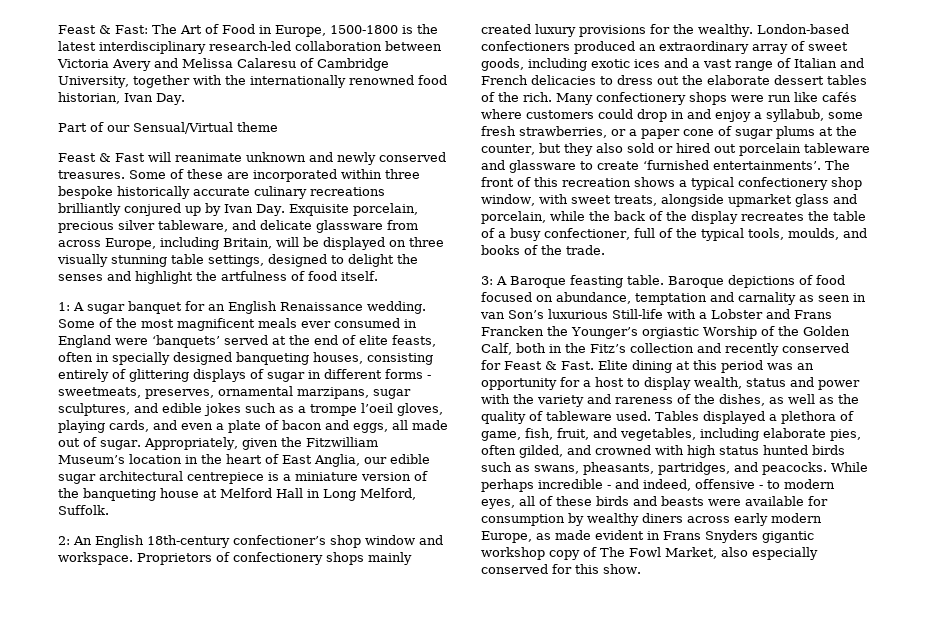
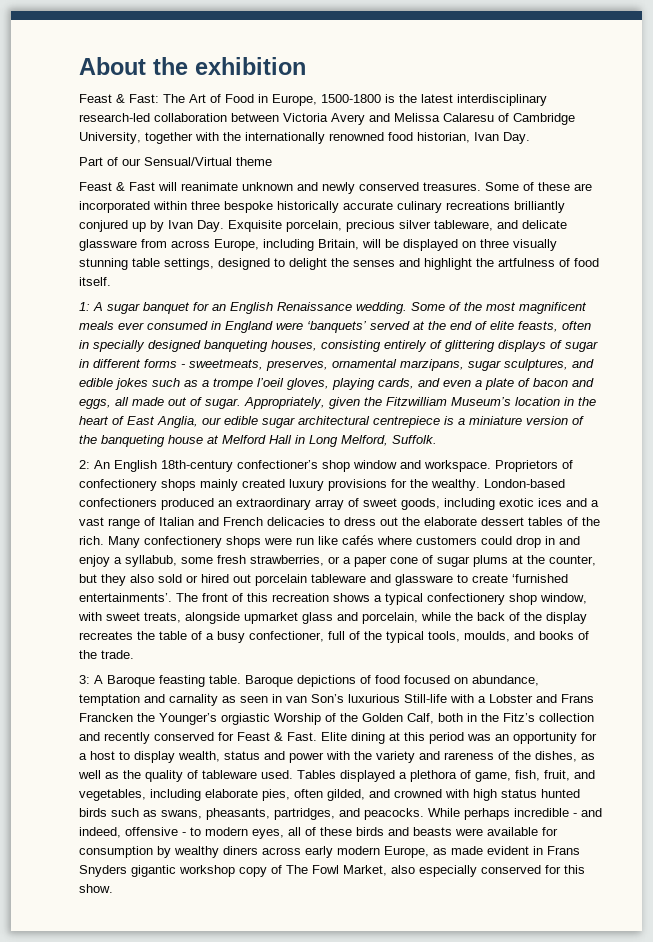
+ About the exhibition

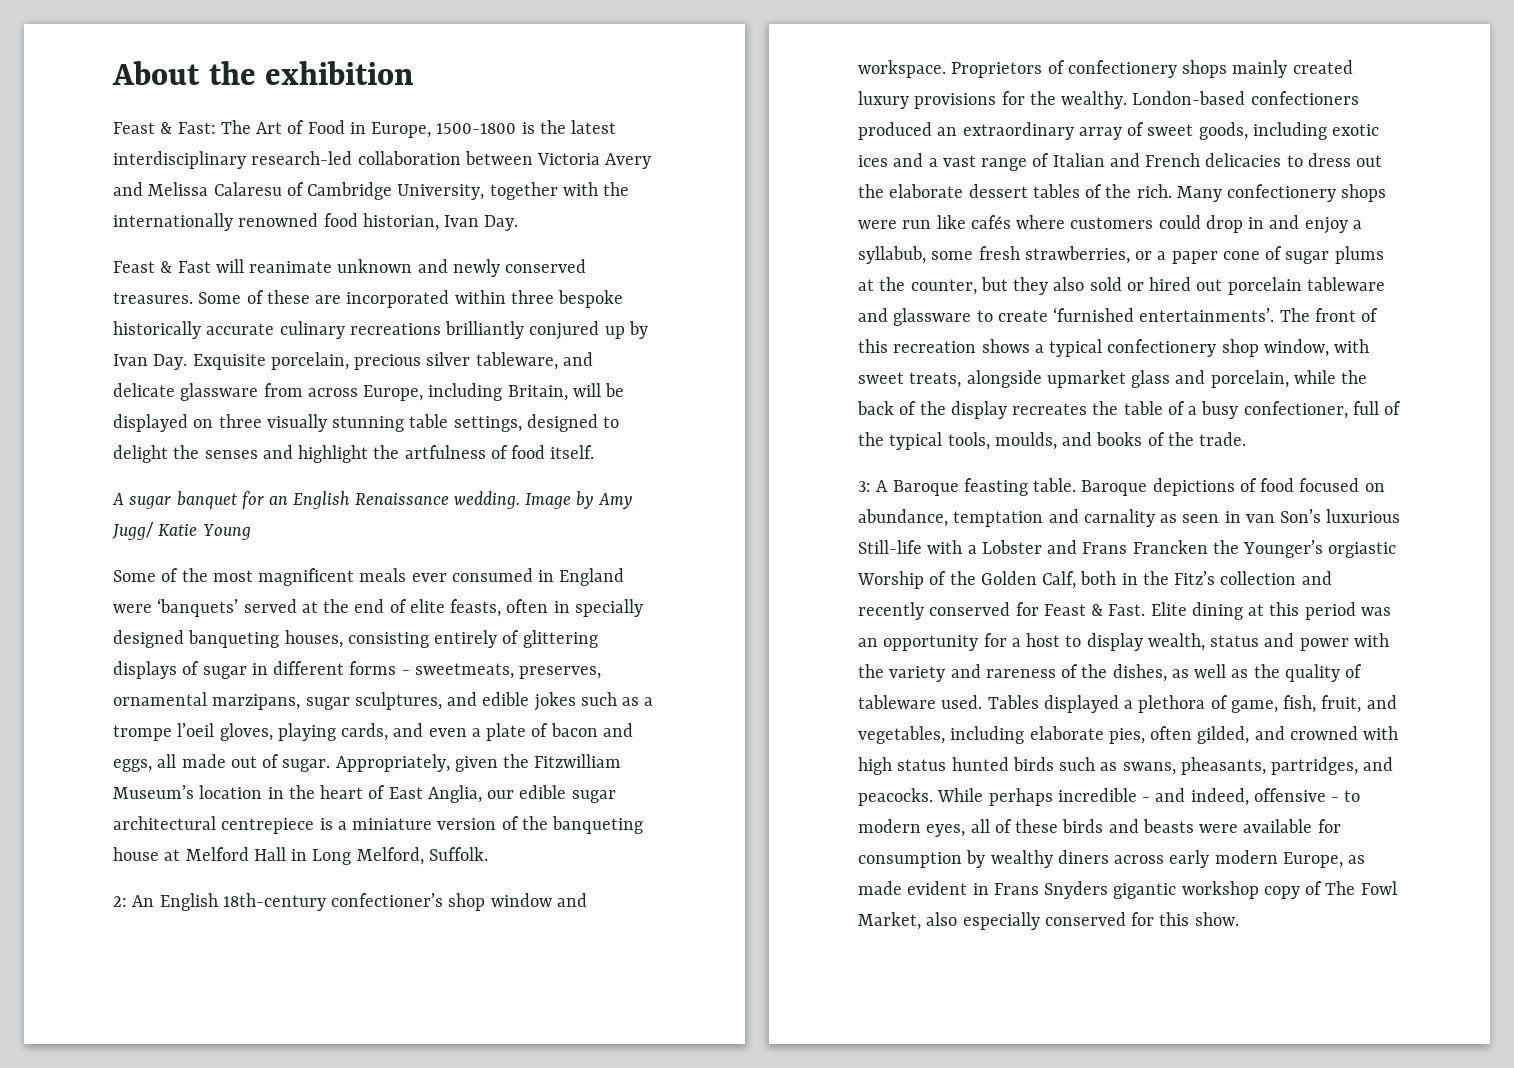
- Part of our Sensual/Virtual theme
- 1: A sugar banquet for an English Renaissance wedding. Some of the most magnificent meals ever consumed in England were ‘banquets’ served at the end of elite feasts, often in specially designed banqueting houses, consisting entirely of glittering displays of sugar in different forms - sweetmeats, preserves, ornamental marzipans, sugar sculptures, and edible jokes such as a trompe l’oeil gloves, playing cards, and even a plate of bacon and eggs, all made out of sugar.
+ A sugar banquet for an English Renaissance wedding. Image by Amy Jugg/ Katie Young
+ Some of the most magnificent meals ever consumed in England were ‘banquets’ served at the end of elite feasts, often in specially designed banqueting houses, consisting entirely of glittering displays of sugar in different forms - sweetmeats, preserves, ornamental marzipans, sugar sculptures, and edible jokes such as a trompe l’oeil gloves, playing cards, and even a plate of bacon and eggs, all made out of sugar.

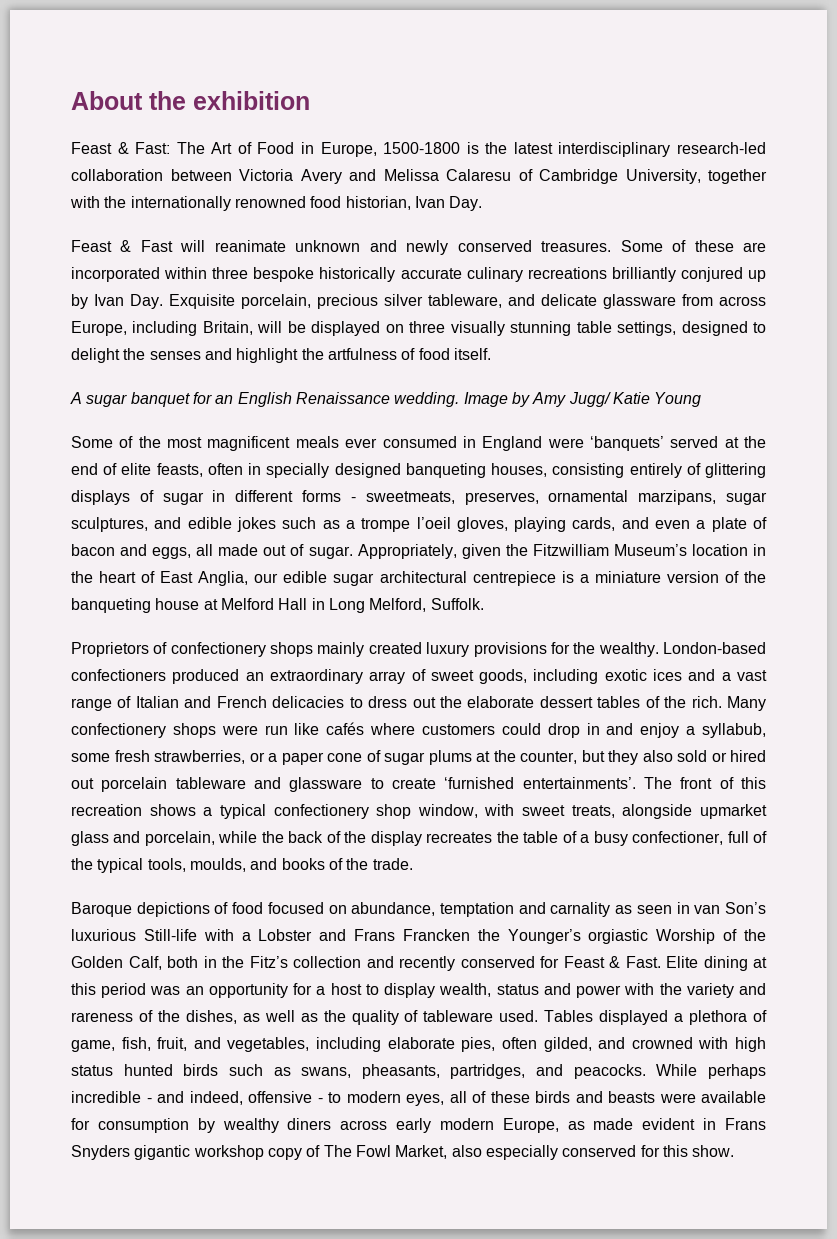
- 2: An English 18th-century confectioner’s shop window and workspace.
- 3: A Baroque feasting table.

